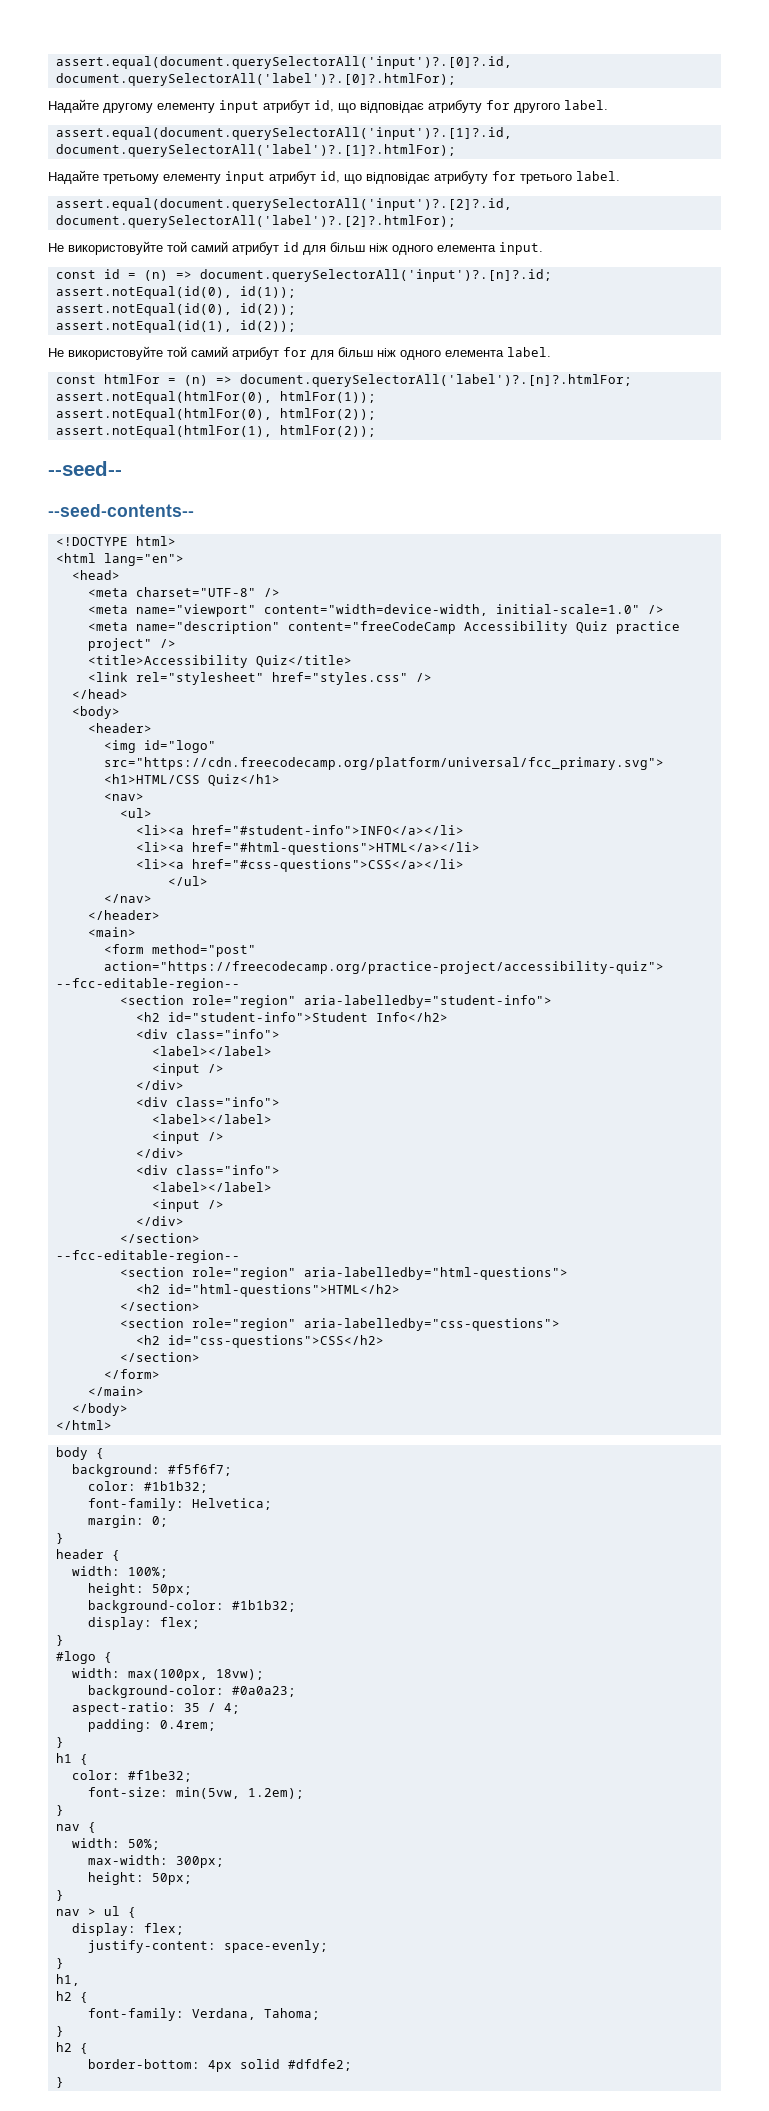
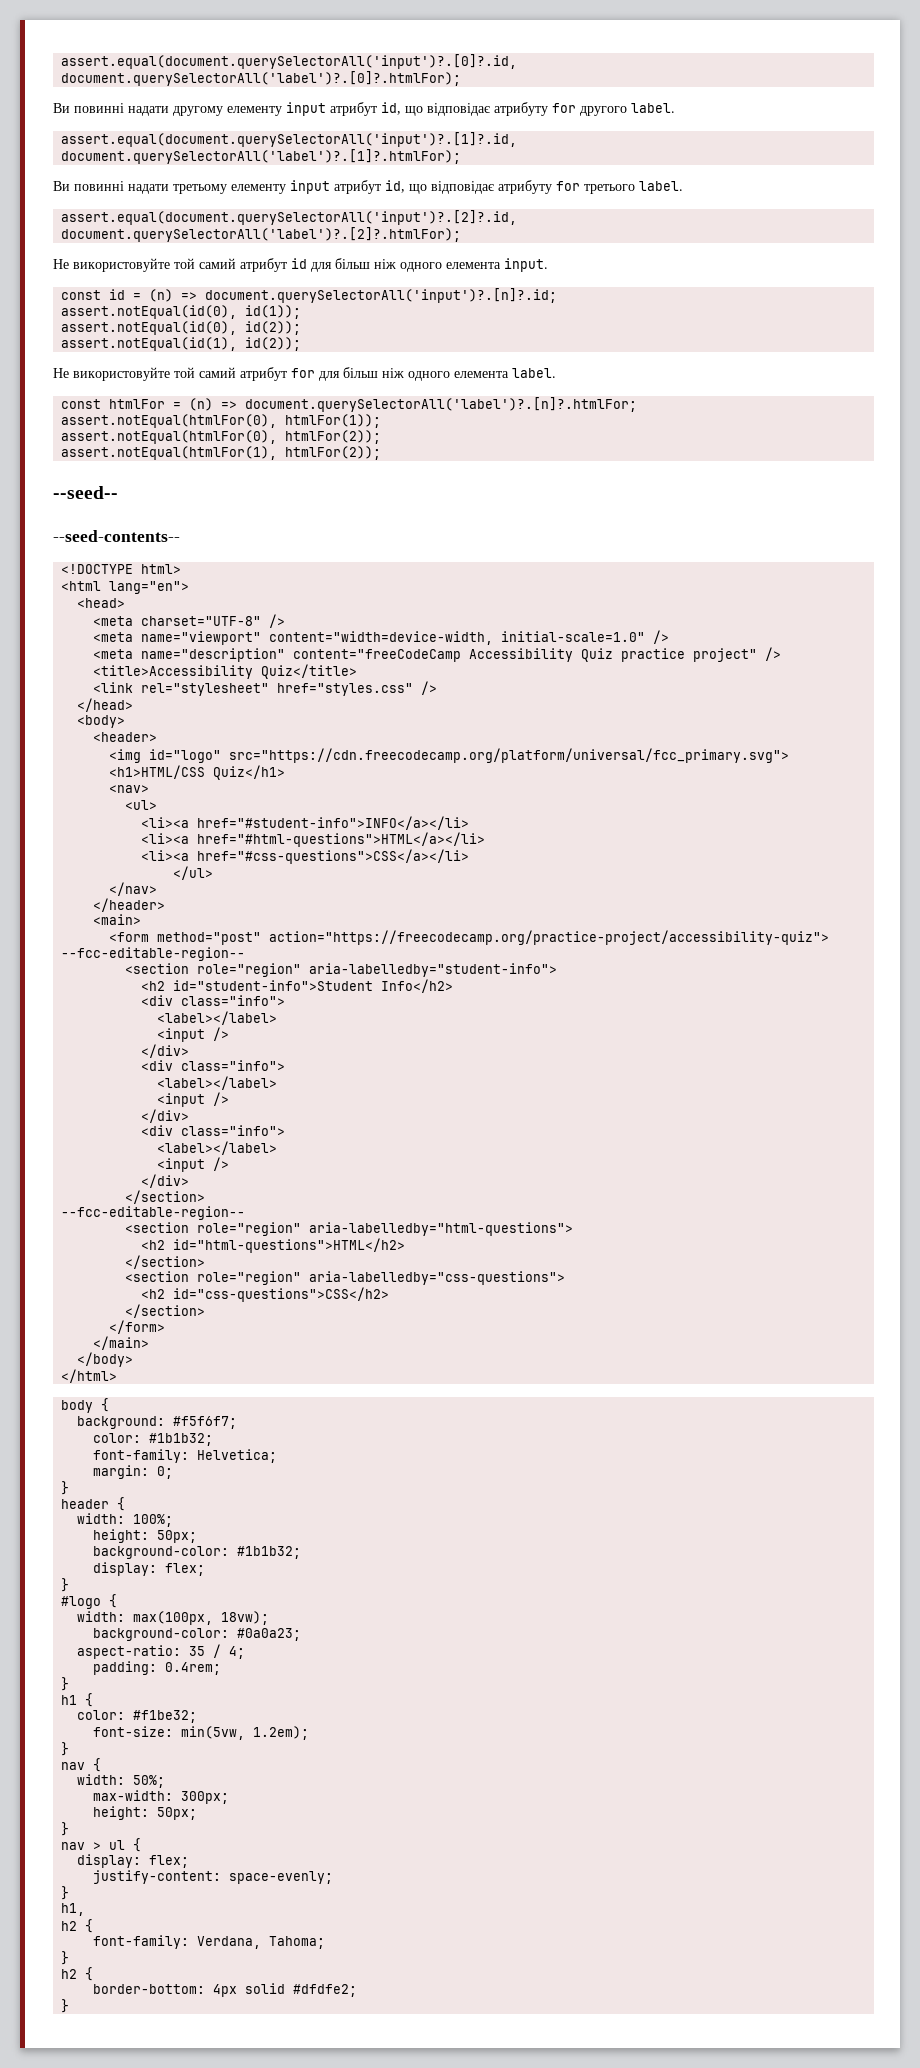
- Надайте другому елементу input атрибут id, що відповідає атрибуту for другого label.
+ Ви повинні надати другому елементу input атрибут id, що відповідає атрибуту for другого label.
- Надайте третьому елементу input атрибут id, що відповідає атрибуту for третього label.
+ Ви повинні надати третьому елементу input атрибут id, що відповідає атрибуту for третього label.

